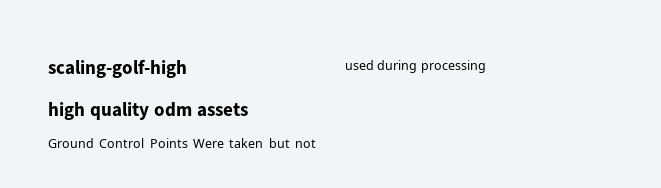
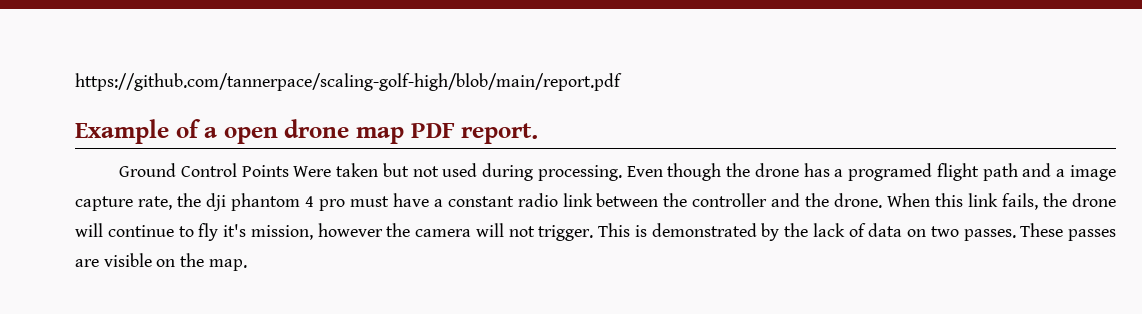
- scaling-golf-high
- high quality odm assets
+ https://github.com/tannerpace/scaling-golf-high/blob/main/report.pdf
+ Example of a open drone map PDF report.
- Ground Control Points Were taken but not used during processing
+ Ground Control Points Were taken but not used during processing. Even though the drone has a programed flight path and a image capture rate, the dji phantom 4 pro must have a constant radio link between the controller and the drone. When this link fails, the drone will continue to fly it's mission, however the camera will not trigger. This is demonstrated by the lack of data on two passes. These passes are visible on the map.

